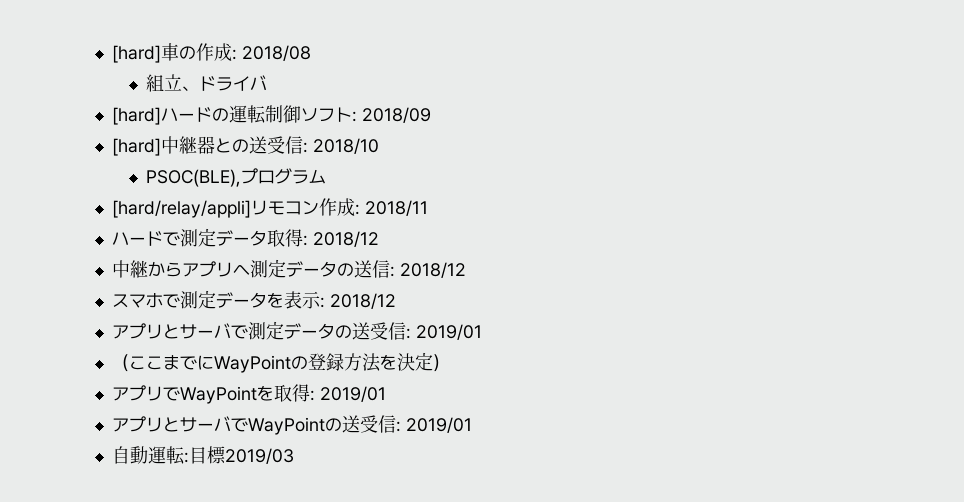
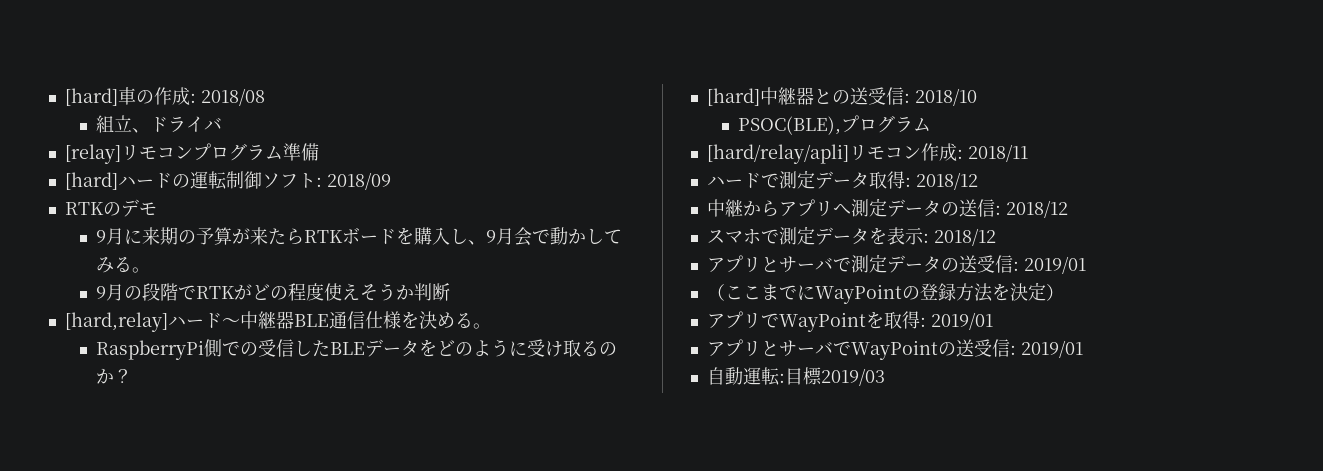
+ [relay]リモコンプログラム準備
+ RTKのデモ
+ 9月に来期の予算が来たらRTKボードを購入し、9月会で動かしてみる。
+ 9月の段階でRTKがどの程度使えそうか判断
+ [hard,relay]ハード～中継器BLE通信仕様を決める。
+ RaspberryPi側での受信したBLEデータをどのように受け取るのか？
- [hard/relay/appli]リモコン作成: 2018/11
+ [hard/relay/apli]リモコン作成: 2018/11

